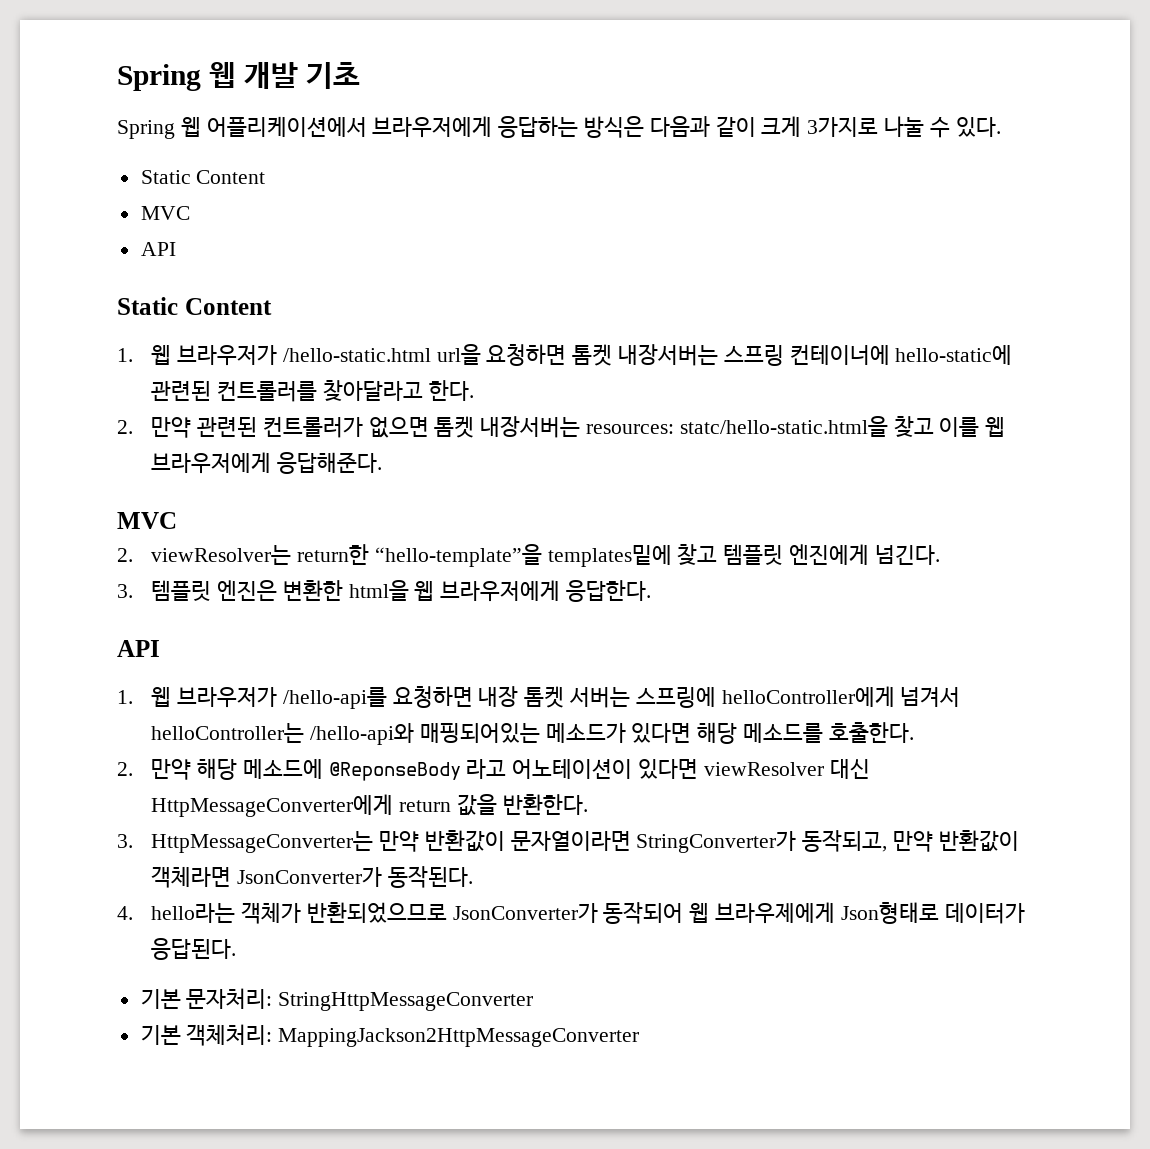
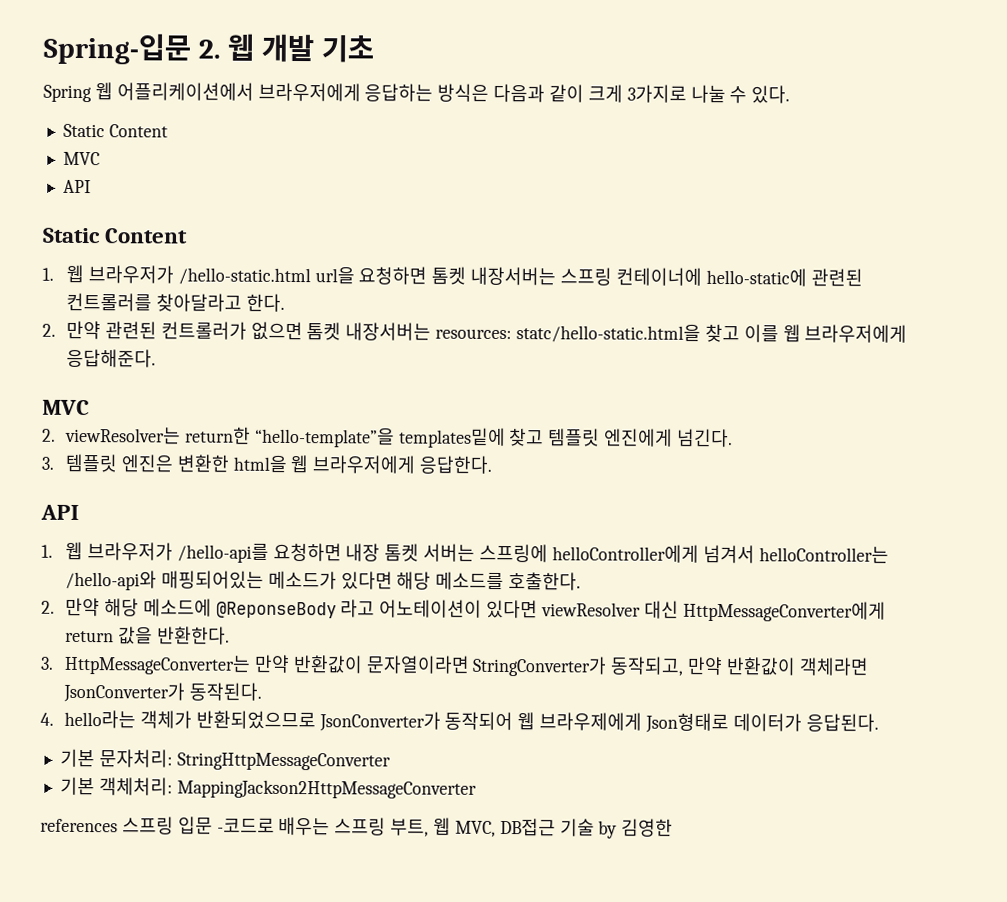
- Spring 웹 개발 기초
+ Spring-입문 2. 웹 개발 기초
+ references 스프링 입문 -코드로 배우는 스프링 부트, 웹 MVC, DB접근 기술 by 김영한

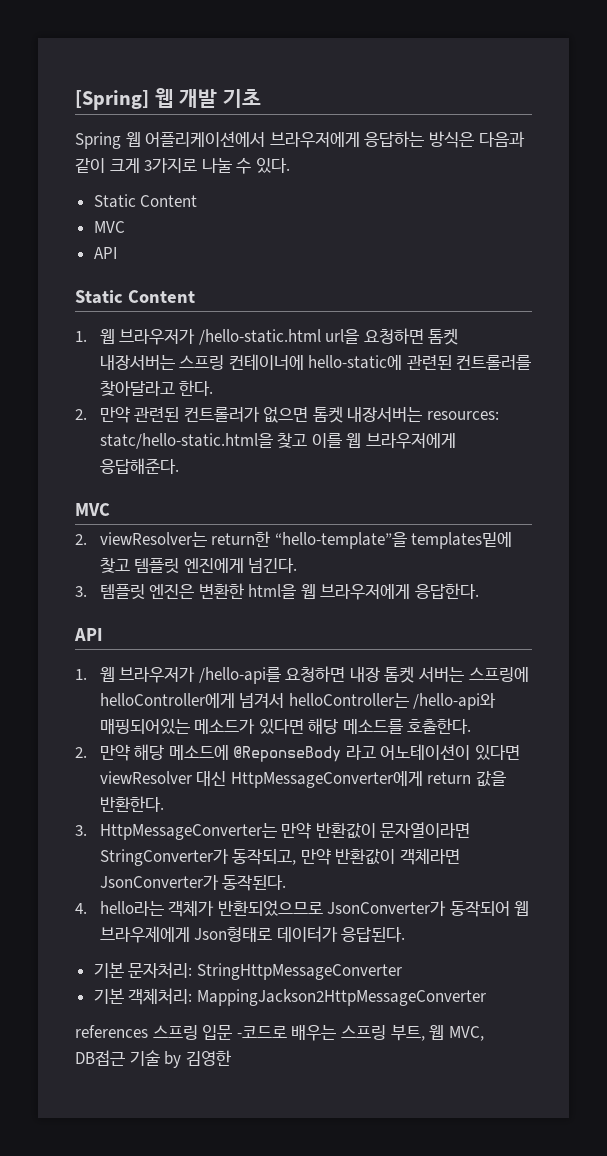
- Spring-입문 2. 웹 개발 기초
+ [Spring] 웹 개발 기초

